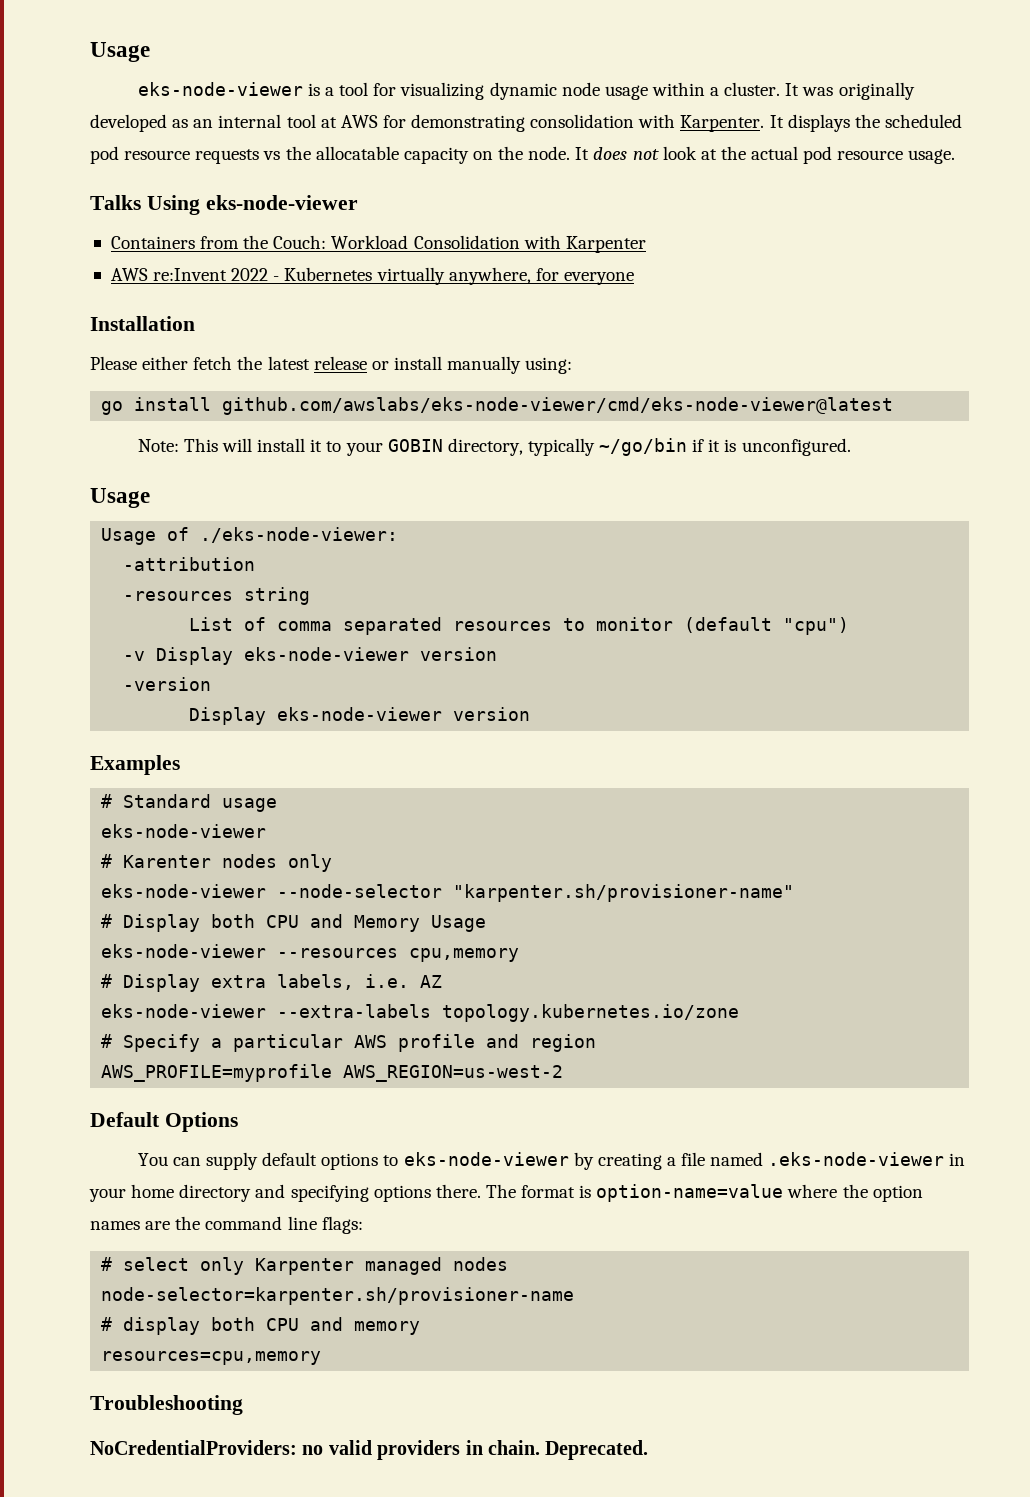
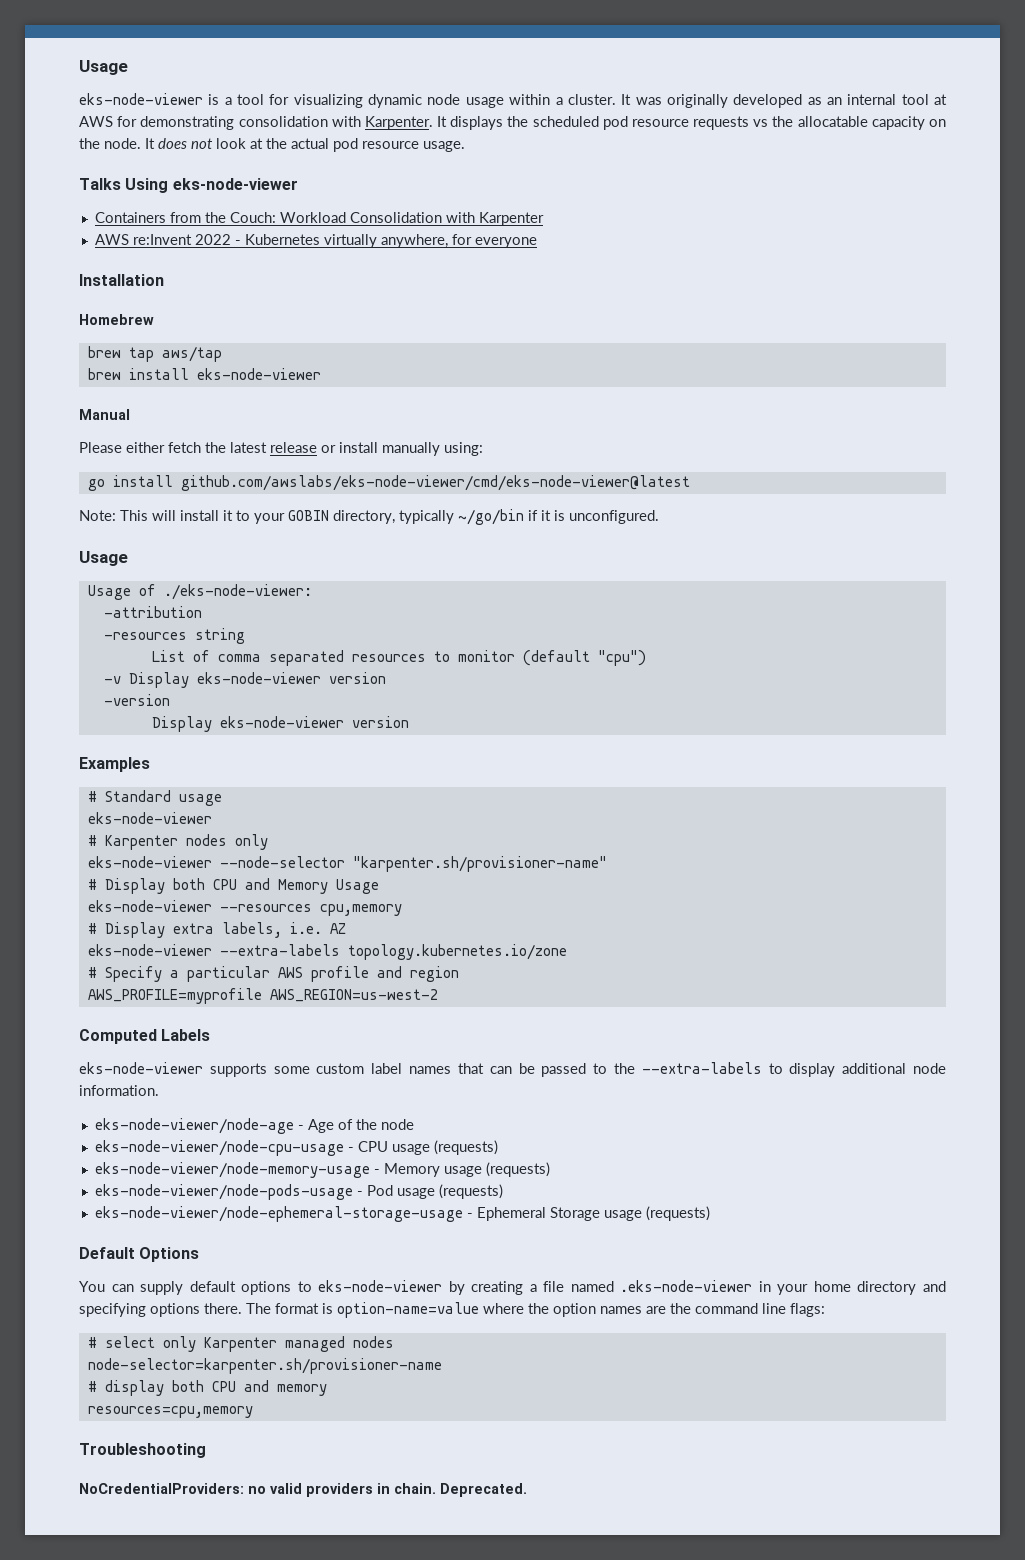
+ Homebrew
+ brew tap aws/tap
+ brew install eks-node-viewer
+ Manual
- # Karenter nodes only
+ # Karpenter nodes only
+ Computed Labels
+ eks-node-viewer supports some custom label names that can be passed to the --extra-labels to display additional node information.
+ eks-node-viewer/node-age - Age of the node
+ eks-node-viewer/node-cpu-usage - CPU usage (requests)
+ eks-node-viewer/node-memory-usage - Memory usage (requests)
+ eks-node-viewer/node-pods-usage - Pod usage (requests)
+ eks-node-viewer/node-ephemeral-storage-usage - Ephemeral Storage usage (requests)

